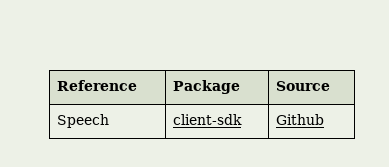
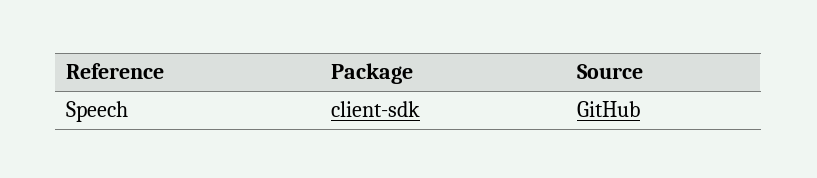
- Speech | client-sdk | Github
+ Speech | client-sdk | GitHub

